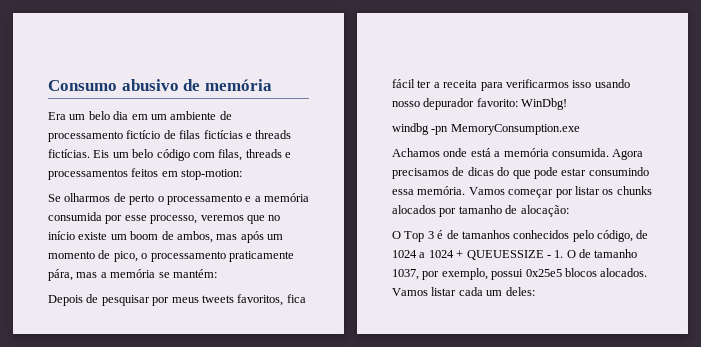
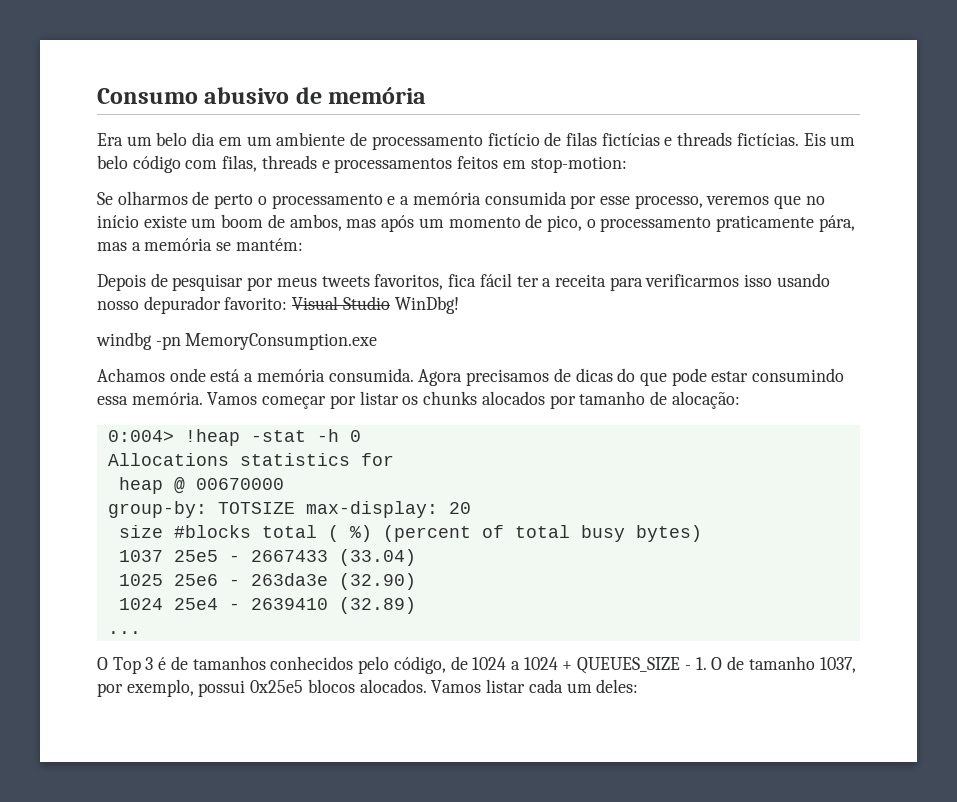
- Depois de pesquisar por meus tweets favoritos, fica fácil ter a receita para verificarmos isso usando nosso depurador favorito: WinDbg!
+ Depois de pesquisar por meus tweets favoritos, fica fácil ter a receita para verificarmos isso usando nosso depurador favorito: Visual Studio WinDbg!
+ 0:004> !heap -stat -h 0
+ Allocations statistics for
+ heap @ 00670000
+ group-by: TOTSIZE max-display: 20
+ size #blocks total ( %) (percent of total busy bytes)
+ 1037 25e5 - 2667433 (33.04)
+ 1025 25e6 - 263da3e (32.90)
+ 1024 25e4 - 2639410 (32.89)
+ ...
- O Top 3 é de tamanhos conhecidos pelo código, de 1024 a 1024 + QUEUESSIZE - 1. O de tamanho 1037, por exemplo, possui 0x25e5 blocos alocados.
+ O Top 3 é de tamanhos conhecidos pelo código, de 1024 a 1024 + QUEUES_SIZE - 1. O de tamanho 1037, por exemplo, possui 0x25e5 blocos alocados.

